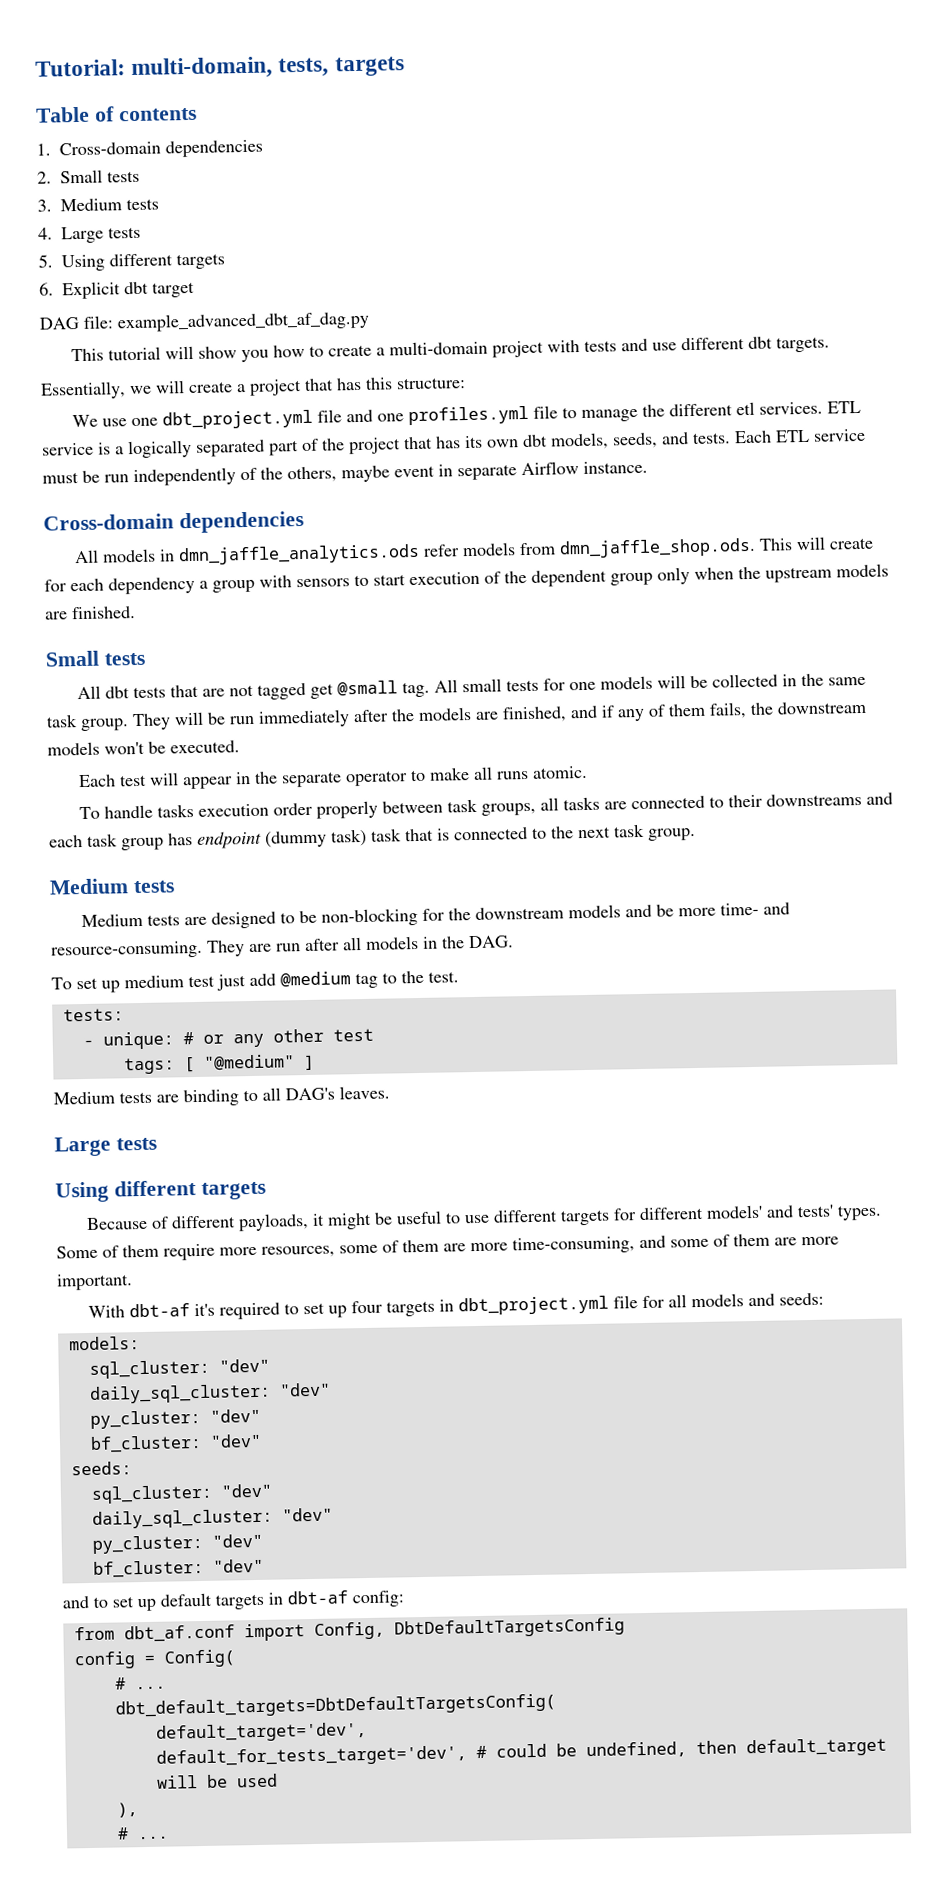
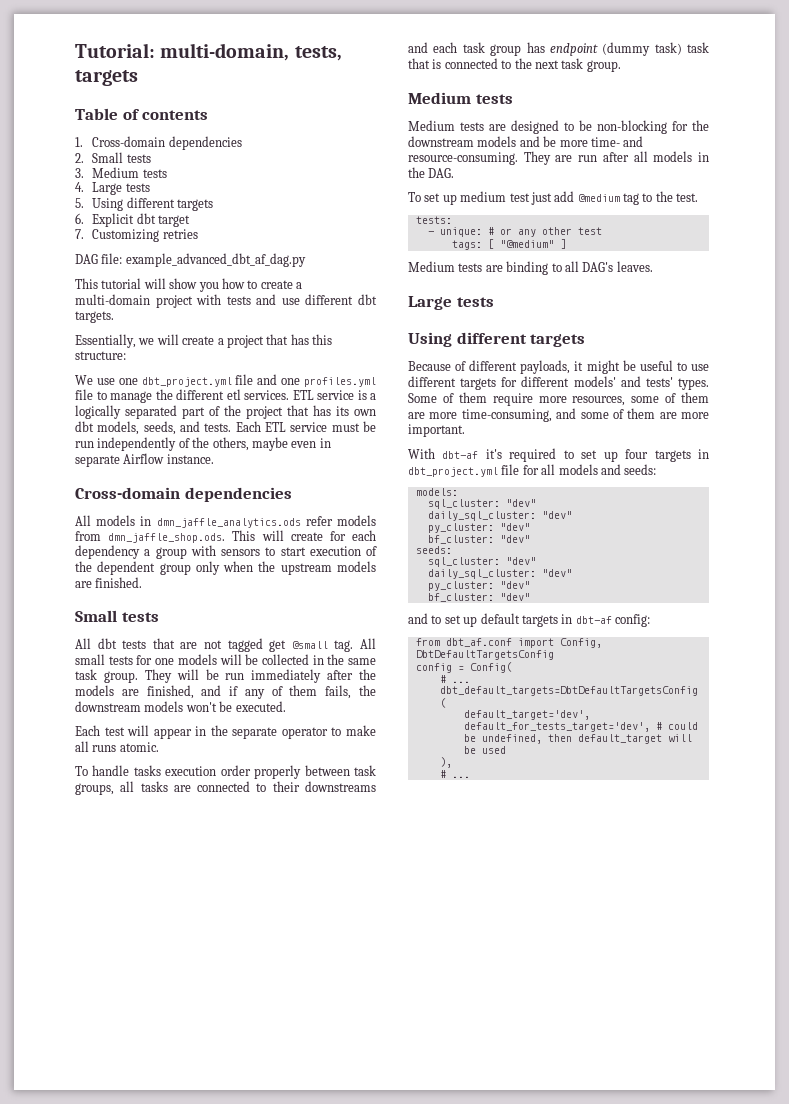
+ 7. Customizing retries
- Each ETL service must be run independently of the others, maybe event in separate Airflow instance.
+ Each ETL service must be run independently of the others, maybe even in separate Airflow instance.

